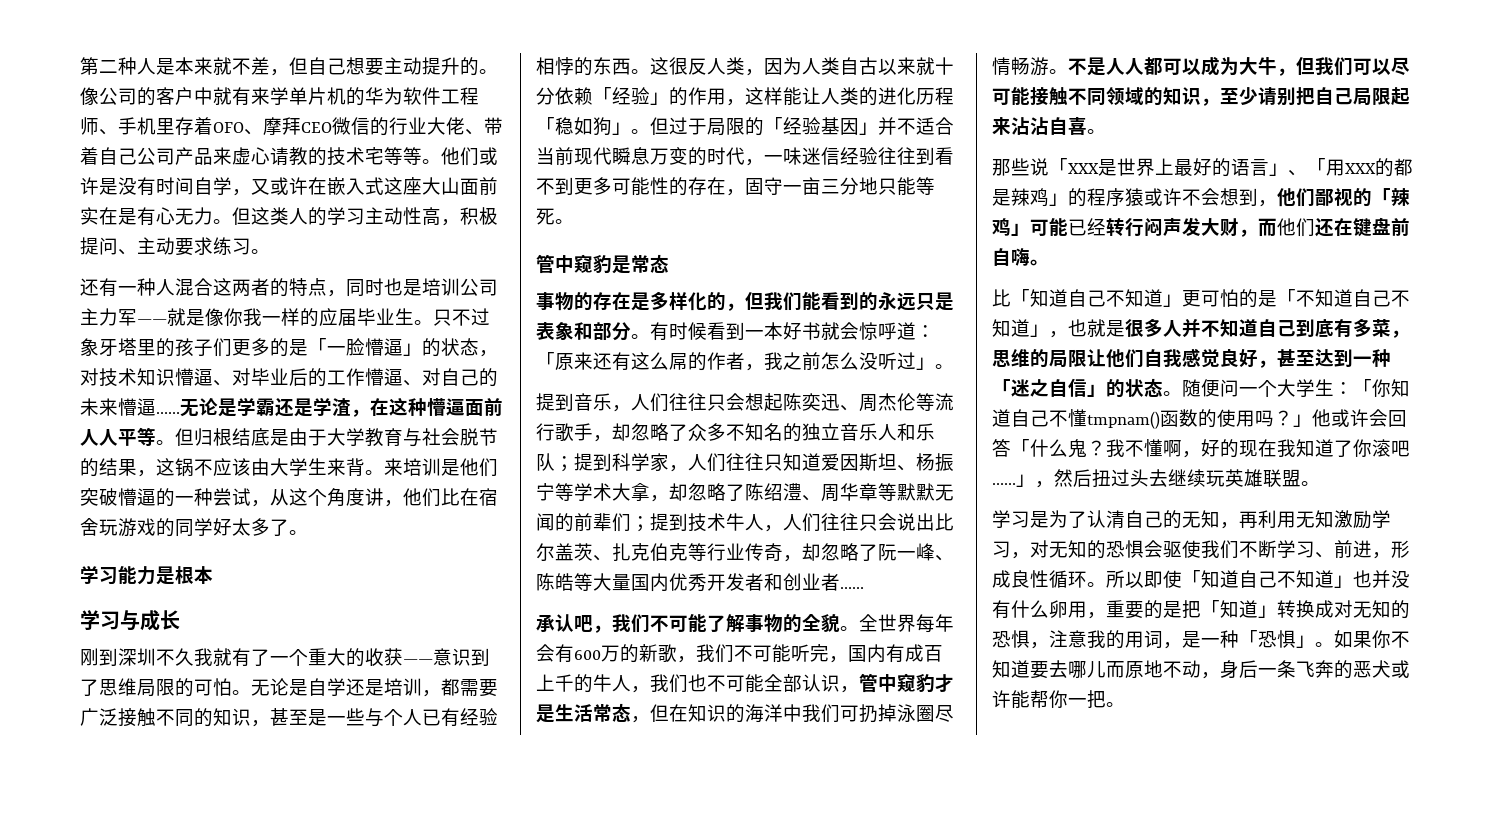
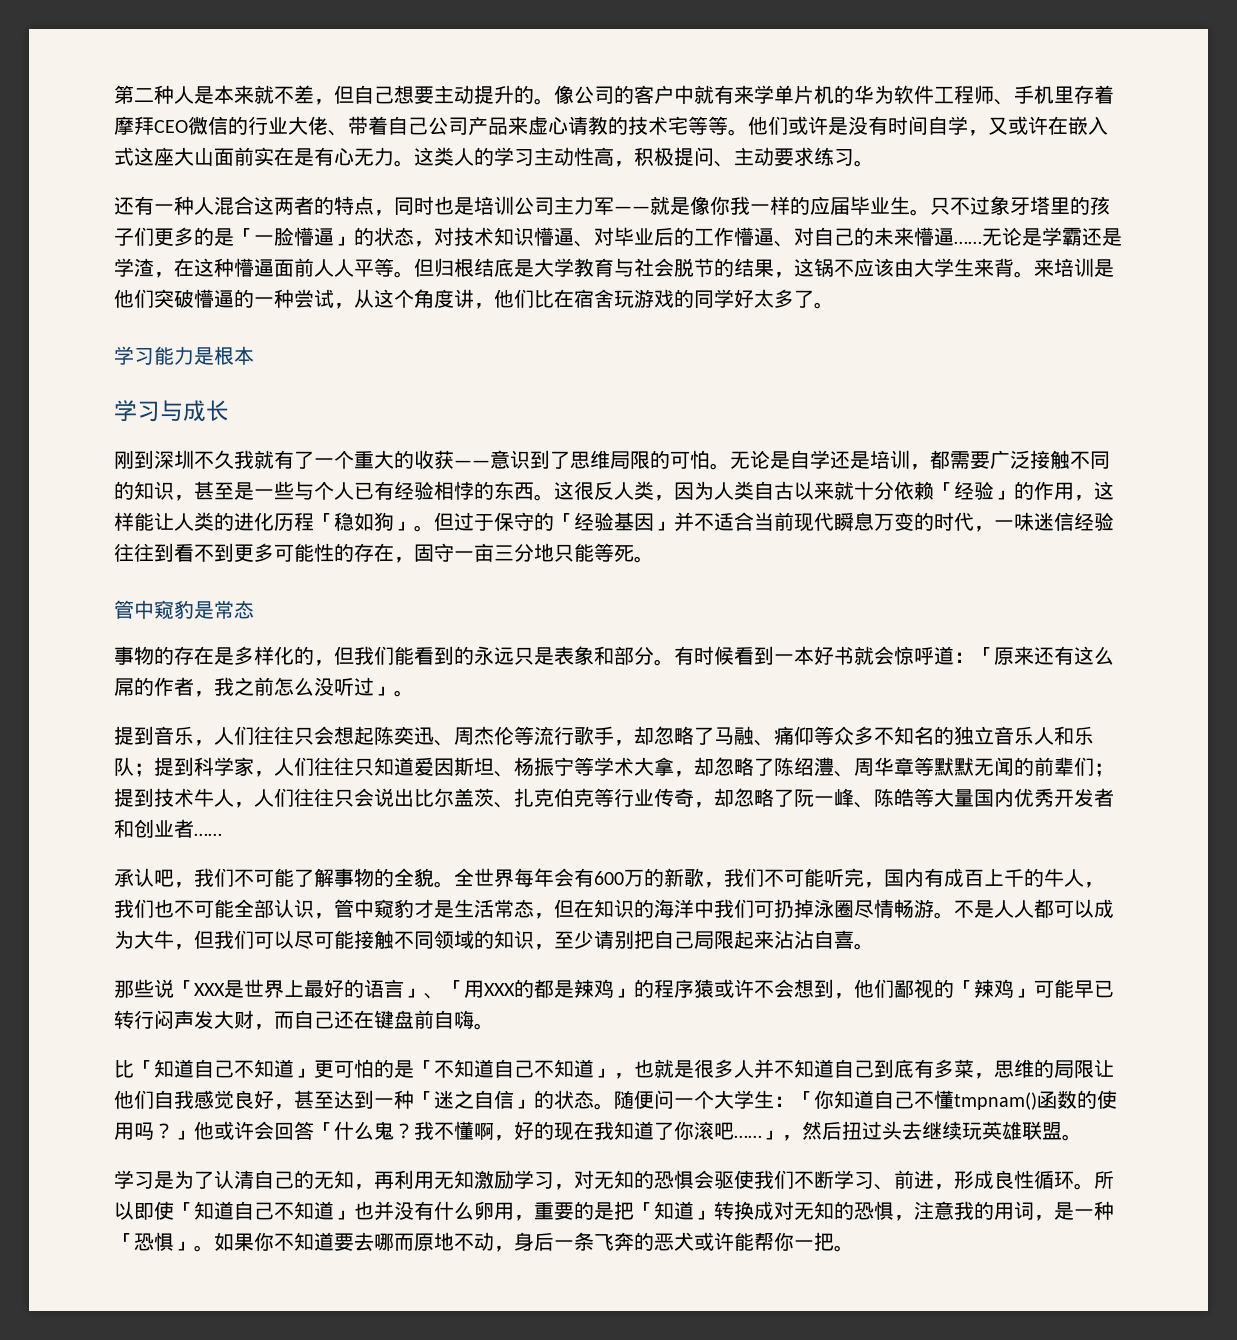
- 像公司的客户中就有来学单片机的华为软件工程师、手机里存着OFO、摩拜CEO微信的行业大佬、带着自己公司产品来虚心请教的技术宅等等。
+ 像公司的客户中就有来学单片机的华为软件工程师、手机里存着摩拜CEO微信的行业大佬、带着自己公司产品来虚心请教的技术宅等等。
- 但这类人的学习主动性高，积极提问、主动要求练习。
+ 这类人的学习主动性高，积极提问、主动要求练习。
- 但归根结底是由于大学教育与社会脱节的结果，这锅不应该由大学生来背。
+ 但归根结底是大学教育与社会脱节的结果，这锅不应该由大学生来背。
- 但过于局限的「经验基因」并不适合当前现代瞬息万变的时代，一味迷信经验往往到看不到更多可能性的存在，固守一亩三分地只能等死。
+ 但过于保守的「经验基因」并不适合当前现代瞬息万变的时代，一味迷信经验往往到看不到更多可能性的存在，固守一亩三分地只能等死。
- 提到音乐，人们往往只会想起陈奕迅、周杰伦等流行歌手，却忽略了众多不知名的独立音乐人和乐队；
+ 提到音乐，人们往往只会想起陈奕迅、周杰伦等流行歌手，却忽略了马融、痛仰等众多不知名的独立音乐人和乐队；
- 那些说「XXX是世界上最好的语言」、「用XXX的都是辣鸡」的程序猿或许不会想到，他们鄙视的「辣鸡」可能已经转行闷声发大财，而他们还在键盘前自嗨。
+ 那些说「XXX是世界上最好的语言」、「用XXX的都是辣鸡」的程序猿或许不会想到，他们鄙视的「辣鸡」可能早已转行闷声发大财，而自己还在键盘前自嗨。
- 如果你不知道要去哪儿而原地不动，身后一条飞奔的恶犬或许能帮你一把。
+ 如果你不知道要去哪而原地不动，身后一条飞奔的恶犬或许能帮你一把。

